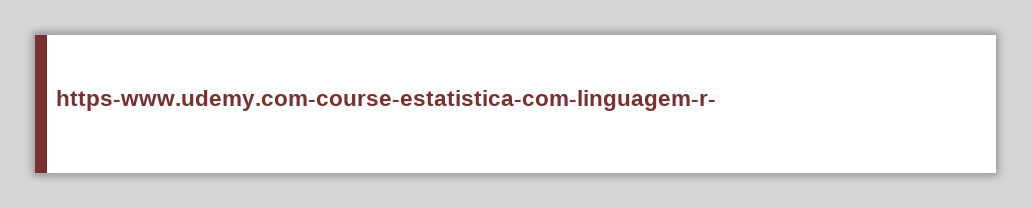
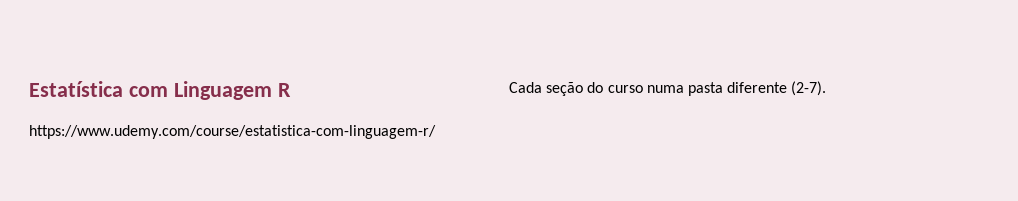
- https-www.udemy.com-course-estatistica-com-linguagem-r-
+ Estatística com Linguagem R
+ https://www.udemy.com/course/estatistica-com-linguagem-r/
+ Cada seção do curso numa pasta diferente (2-7).

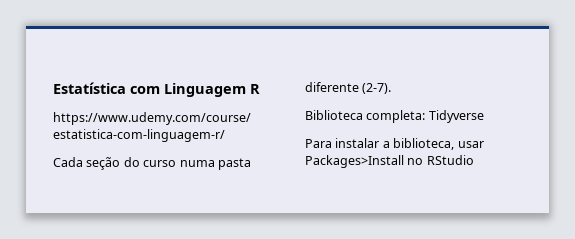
+ Biblioteca completa: Tidyverse
+ Para instalar a biblioteca, usar Packages>Install no RStudio

